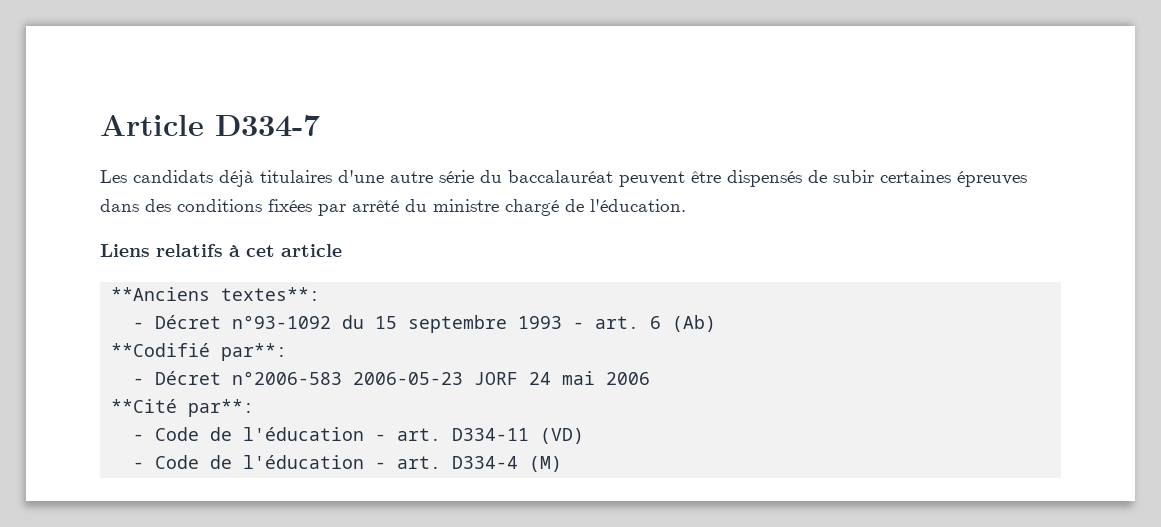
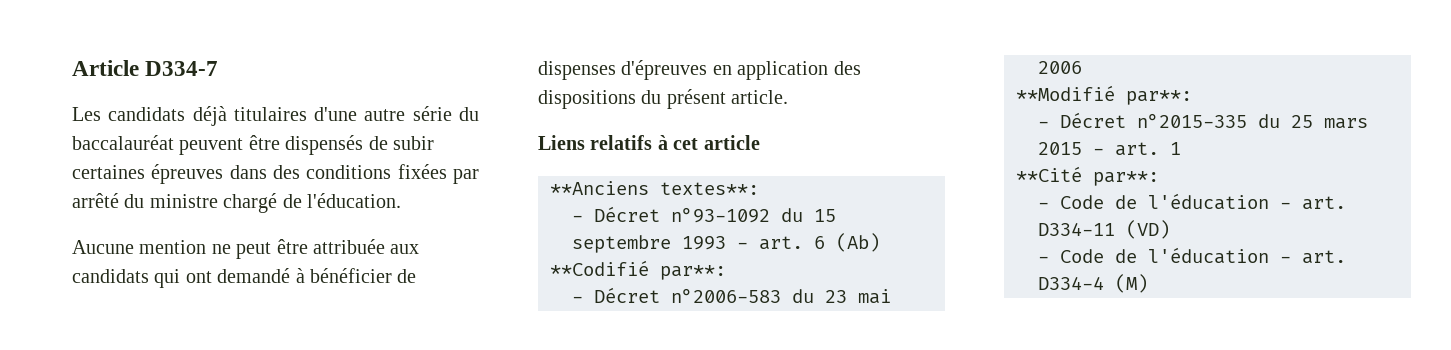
+ Aucune mention ne peut être attribuée aux candidats qui ont demandé à bénéficier de dispenses d'épreuves en application des dispositions du présent article.
- - Décret n°2006-583 2006-05-23 JORF 24 mai 2006
+ - Décret n°2006-583 du 23 mai 2006
+ **Modifié par**:
+ - Décret n°2015-335 du 25 mars 2015 - art. 1

